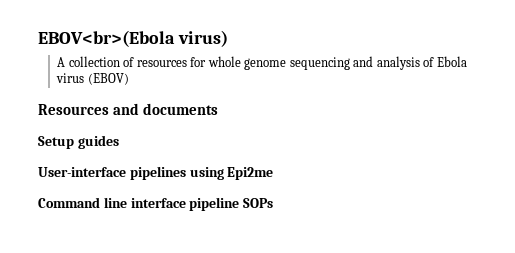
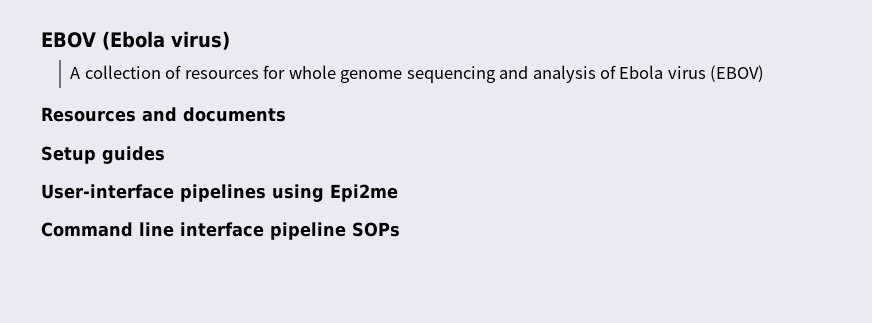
- EBOV<br>(Ebola virus)
+ EBOV (Ebola virus)

